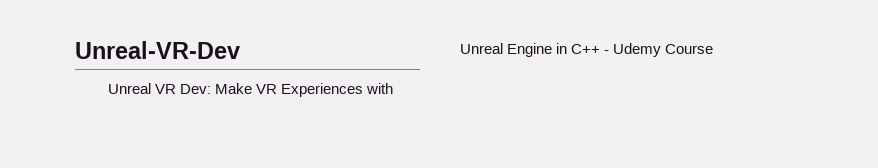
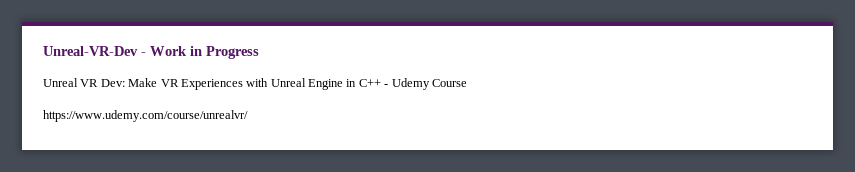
- Unreal-VR-Dev
+ Unreal-VR-Dev - Work in Progress
+ https://www.udemy.com/course/unrealvr/

